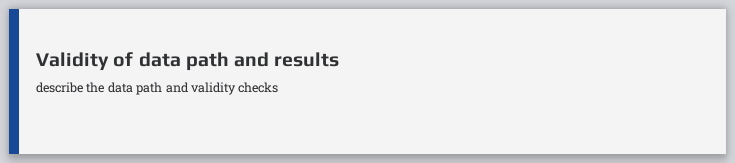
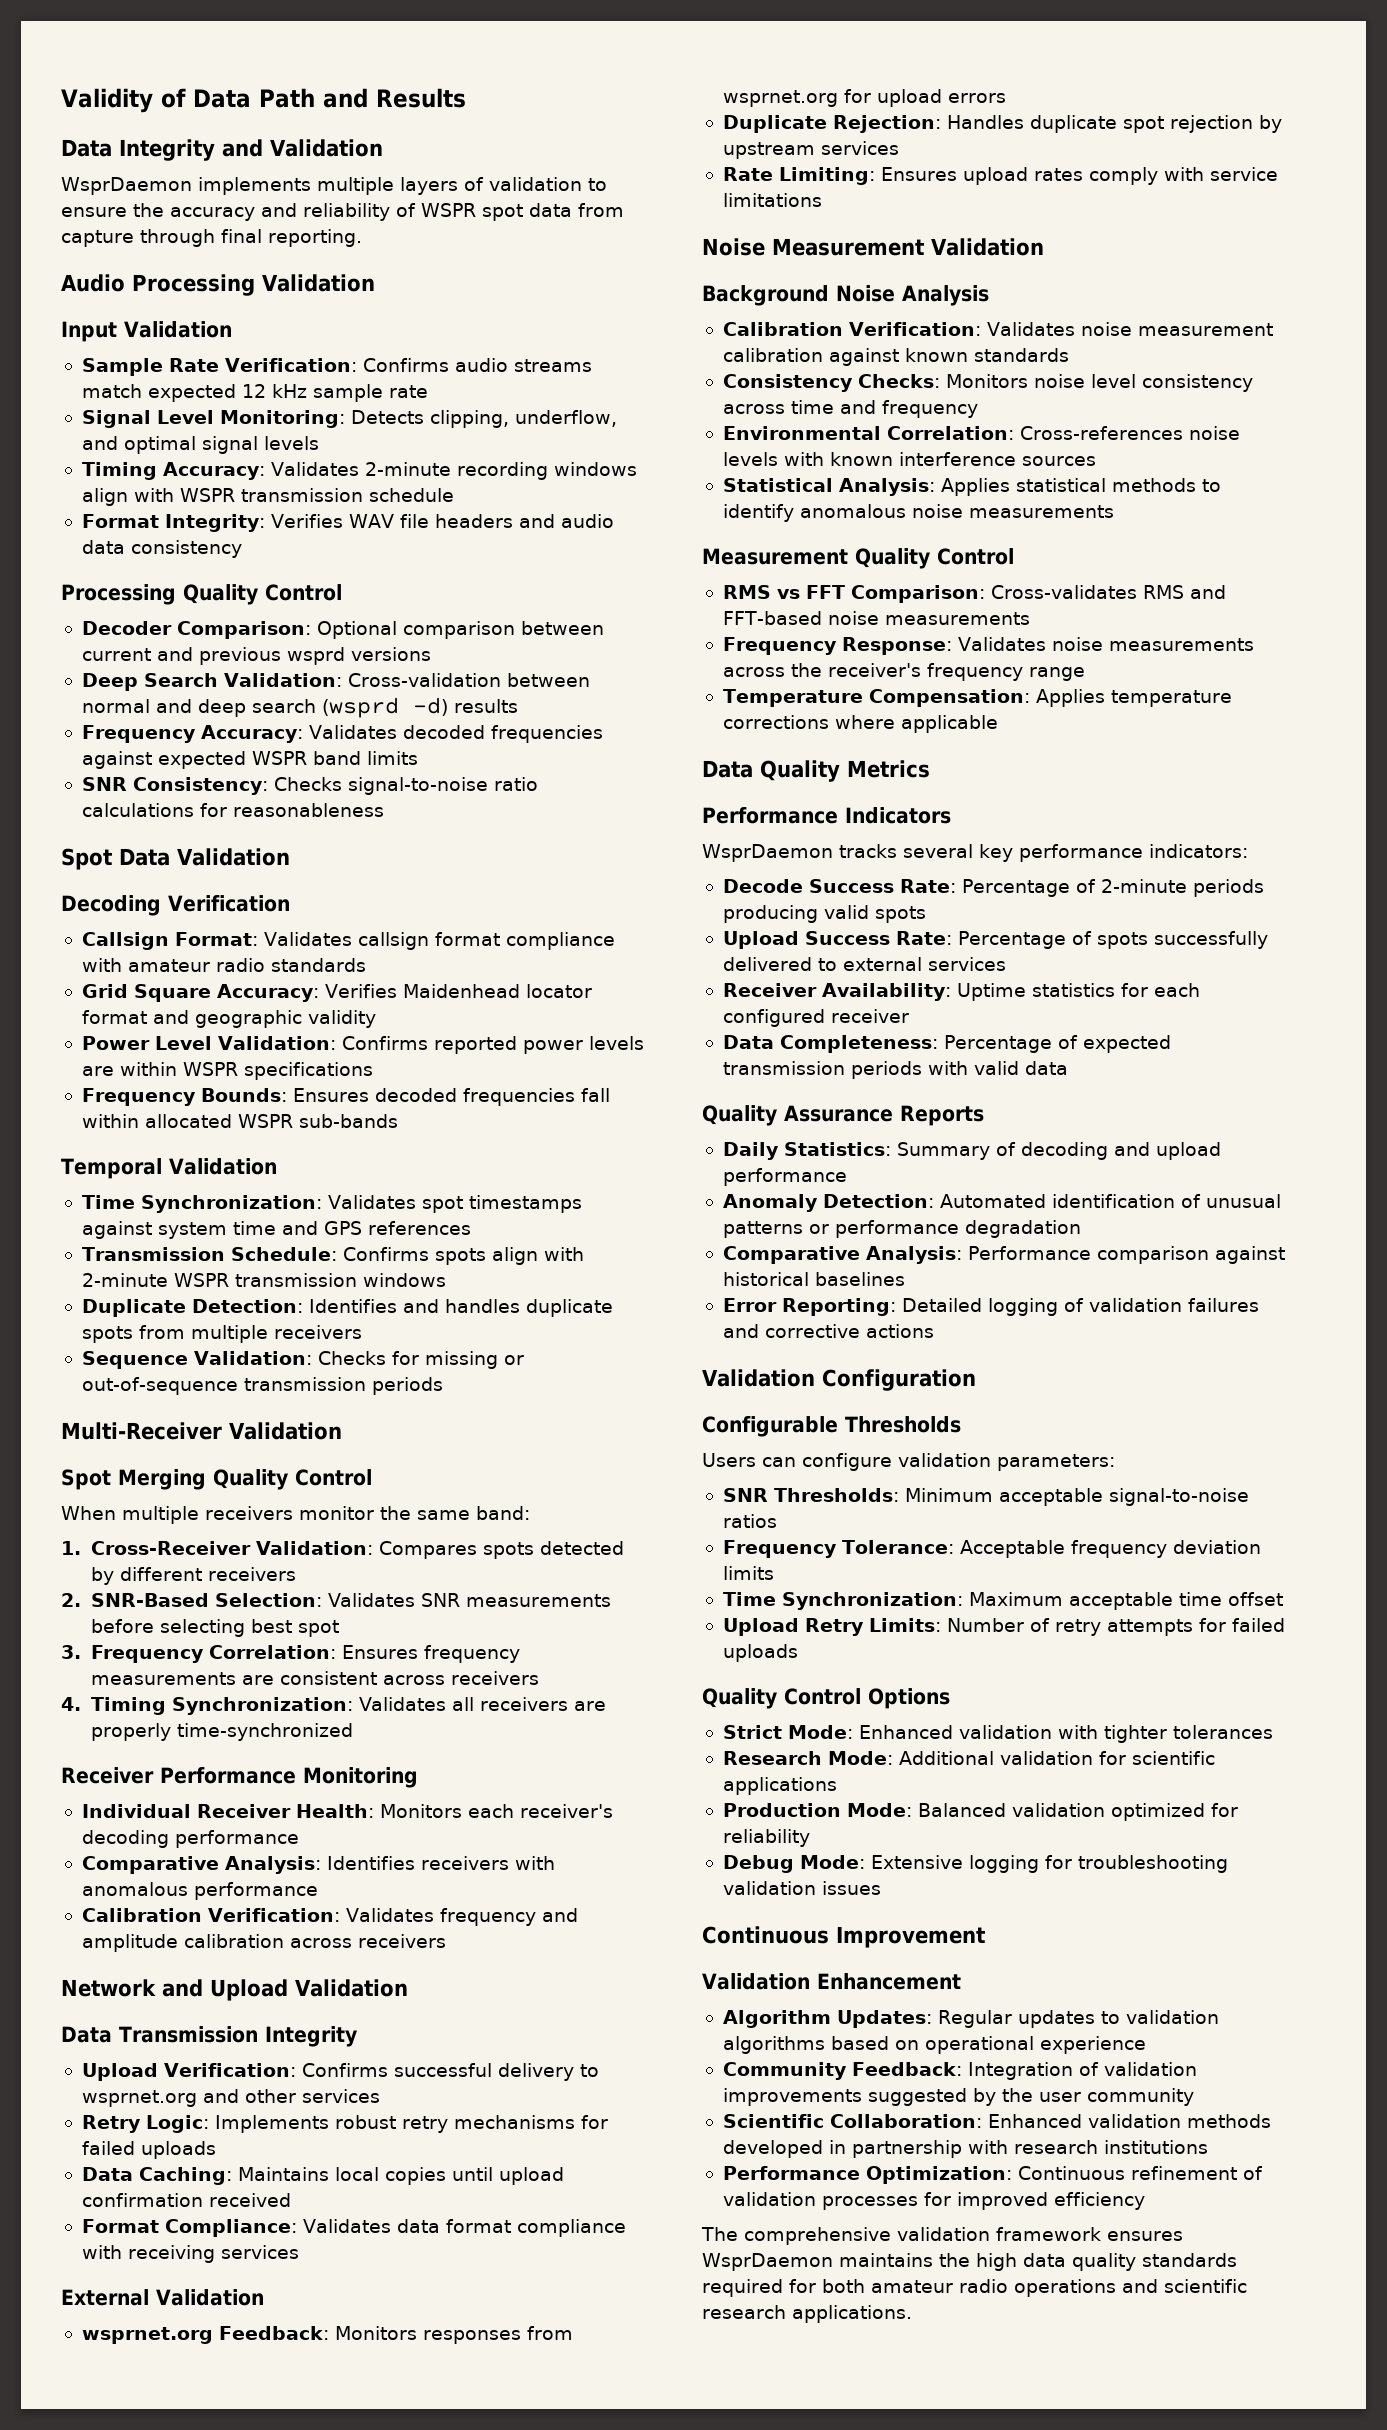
- Validity of data path and results
- describe the data path and validity checks
+ Validity of Data Path and Results
+ Data Integrity and Validation
+ WsprDaemon implements multiple layers of validation to ensure the accuracy and reliability of WSPR spot data from capture through final reporting.
+ Audio Processing Validation
+ Input Validation
+ Sample Rate Verification: Confirms audio streams match expected 12 kHz sample rate
+ Signal Level Monitoring: Detects clipping, underflow, and optimal signal levels
+ Timing Accuracy: Validates 2-minute recording windows align with WSPR transmission schedule
+ Format Integrity: Verifies WAV file headers and audio data consistency
+ Processing Quality Control
+ Decoder Comparison: Optional comparison between current and previous wsprd versions
+ Deep Search Validation: Cross-validation between normal and deep search (wsprd -d) results
+ Frequency Accuracy: Validates decoded frequencies against expected WSPR band limits
+ SNR Consistency: Checks signal-to-noise ratio calculations for reasonableness
+ Spot Data Validation
+ Decoding Verification
+ Callsign Format: Validates callsign format compliance with amateur radio standards
+ Grid Square Accuracy: Verifies Maidenhead locator format and geographic validity
+ Power Level Validation: Confirms reported power levels are within WSPR specifications
+ Frequency Bounds: Ensures decoded frequencies fall within allocated WSPR sub-bands
+ Temporal Validation
+ Time Synchronization: Validates spot timestamps against system time and GPS references
+ Transmission Schedule: Confirms spots align with 2-minute WSPR transmission windows
+ Duplicate Detection: Identifies and handles duplicate spots from multiple receivers
+ Sequence Validation: Checks for missing or out-of-sequence transmission periods
+ Multi-Receiver Validation
+ Spot Merging Quality Control
+ When multiple receivers monitor the same band:
+ 1. Cross-Receiver Validation: Compares spots detected by different receivers
+ 2. SNR-Based Selection: Validates SNR measurements before selecting best spot
+ 3. Frequency Correlation: Ensures frequency measurements are consistent across receivers
+ 4. Timing Synchronization: Validates all receivers are properly time-synchronized
+ Receiver Performance Monitoring
+ Individual Receiver Health: Monitors each receiver's decoding performance
+ Comparative Analysis: Identifies receivers with anomalous performance
+ Calibration Verification: Validates frequency and amplitude calibration across receivers
+ Network and Upload Validation
+ Data Transmission Integrity
+ Upload Verification: Confirms successful delivery to wsprnet.org and other services
+ Retry Logic: Implements robust retry mechanisms for failed uploads
+ Data Caching: Maintains local copies until upload confirmation received
+ Format Compliance: Validates data format compliance with receiving services
+ External Validation
+ wsprnet.org Feedback: Monitors responses from wsprnet.org for upload errors
+ Duplicate Rejection: Handles duplicate spot rejection by upstream services
+ Rate Limiting: Ensures upload rates comply with service limitations
+ Noise Measurement Validation
+ Background Noise Analysis
+ Calibration Verification: Validates noise measurement calibration against known standards
+ Consistency Checks: Monitors noise level consistency across time and frequency
+ Environmental Correlation: Cross-references noise levels with known interference sources
+ Statistical Analysis: Applies statistical methods to identify anomalous noise measurements
+ Measurement Quality Control
+ RMS vs FFT Comparison: Cross-validates RMS and FFT-based noise measurements
+ Frequency Response: Validates noise measurements across the receiver's frequency range
+ Temperature Compensation: Applies temperature corrections where applicable
+ Data Quality Metrics
+ Performance Indicators
+ WsprDaemon tracks several key performance indicators:
+ Decode Success Rate: Percentage of 2-minute periods producing valid spots
+ Upload Success Rate: Percentage of spots successfully delivered to external services
+ Receiver Availability: Uptime statistics for each configured receiver
+ Data Completeness: Percentage of expected transmission periods with valid data
+ Quality Assurance Reports
+ Daily Statistics: Summary of decoding and upload performance
+ Anomaly Detection: Automated identification of unusual patterns or performance degradation
+ Comparative Analysis: Performance comparison against historical baselines
+ Error Reporting: Detailed logging of validation failures and corrective actions
+ Validation Configuration
+ Configurable Thresholds
+ Users can configure validation parameters:
+ SNR Thresholds: Minimum acceptable signal-to-noise ratios
+ Frequency Tolerance: Acceptable frequency deviation limits
+ Time Synchronization: Maximum acceptable time offset
+ Upload Retry Limits: Number of retry attempts for failed uploads
+ Quality Control Options
+ Strict Mode: Enhanced validation with tighter tolerances
+ Research Mode: Additional validation for scientific applications
+ Production Mode: Balanced validation optimized for reliability
+ Debug Mode: Extensive logging for troubleshooting validation issues
+ Continuous Improvement
+ Validation Enhancement
+ Algorithm Updates: Regular updates to validation algorithms based on operational experience
+ Community Feedback: Integration of validation improvements suggested by the user community
+ Scientific Collaboration: Enhanced validation methods developed in partnership with research institutions
+ Performance Optimization: Continuous refinement of validation processes for improved efficiency
+ The comprehensive validation framework ensures WsprDaemon maintains the high data quality standards required for both amateur radio operations and scientific research applications.

